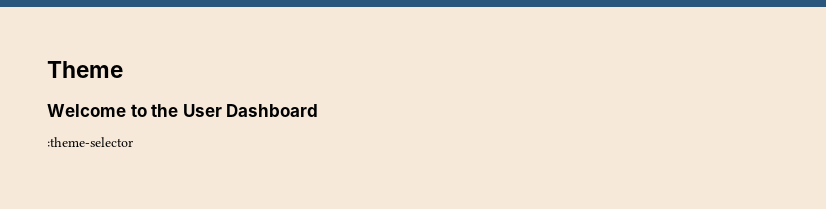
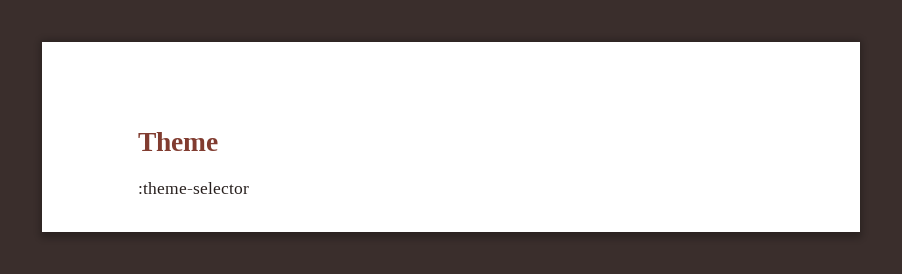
- Welcome to the User Dashboard

